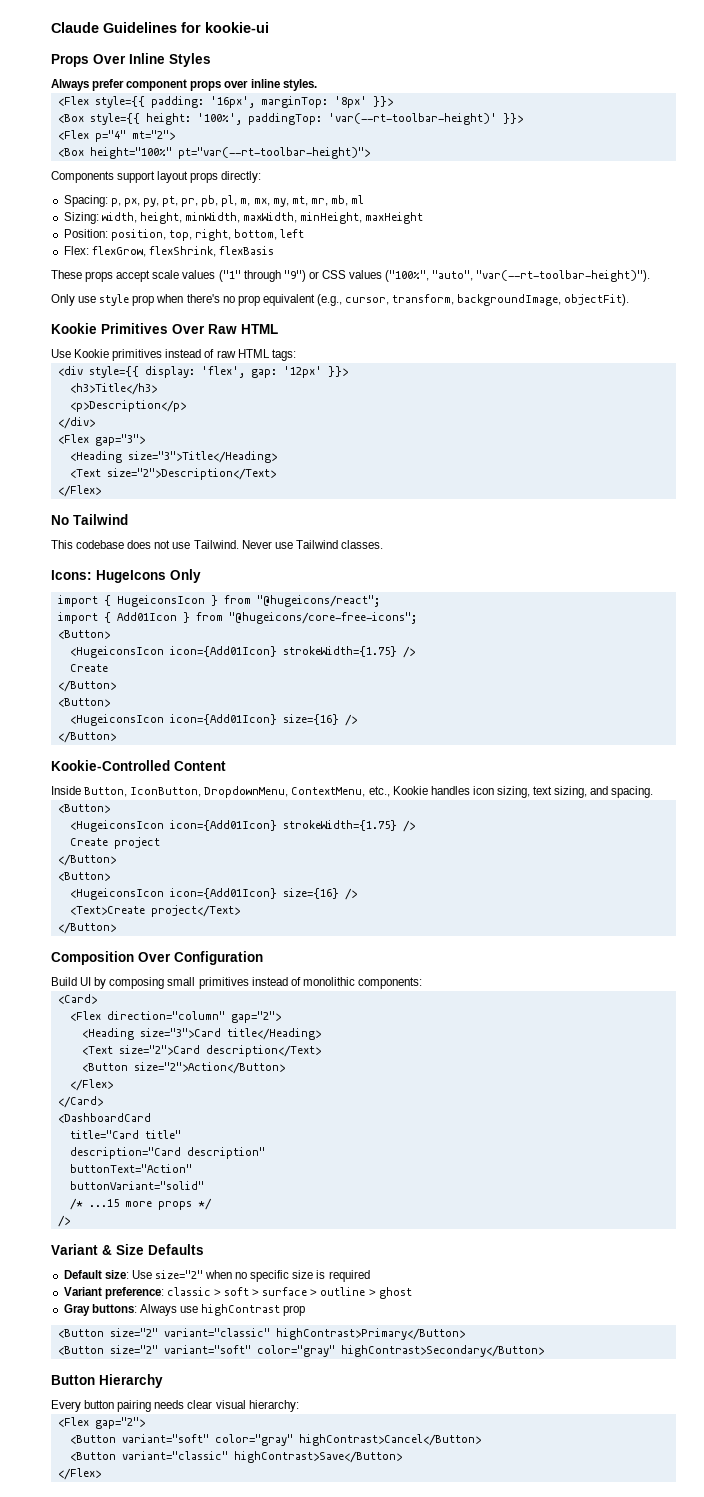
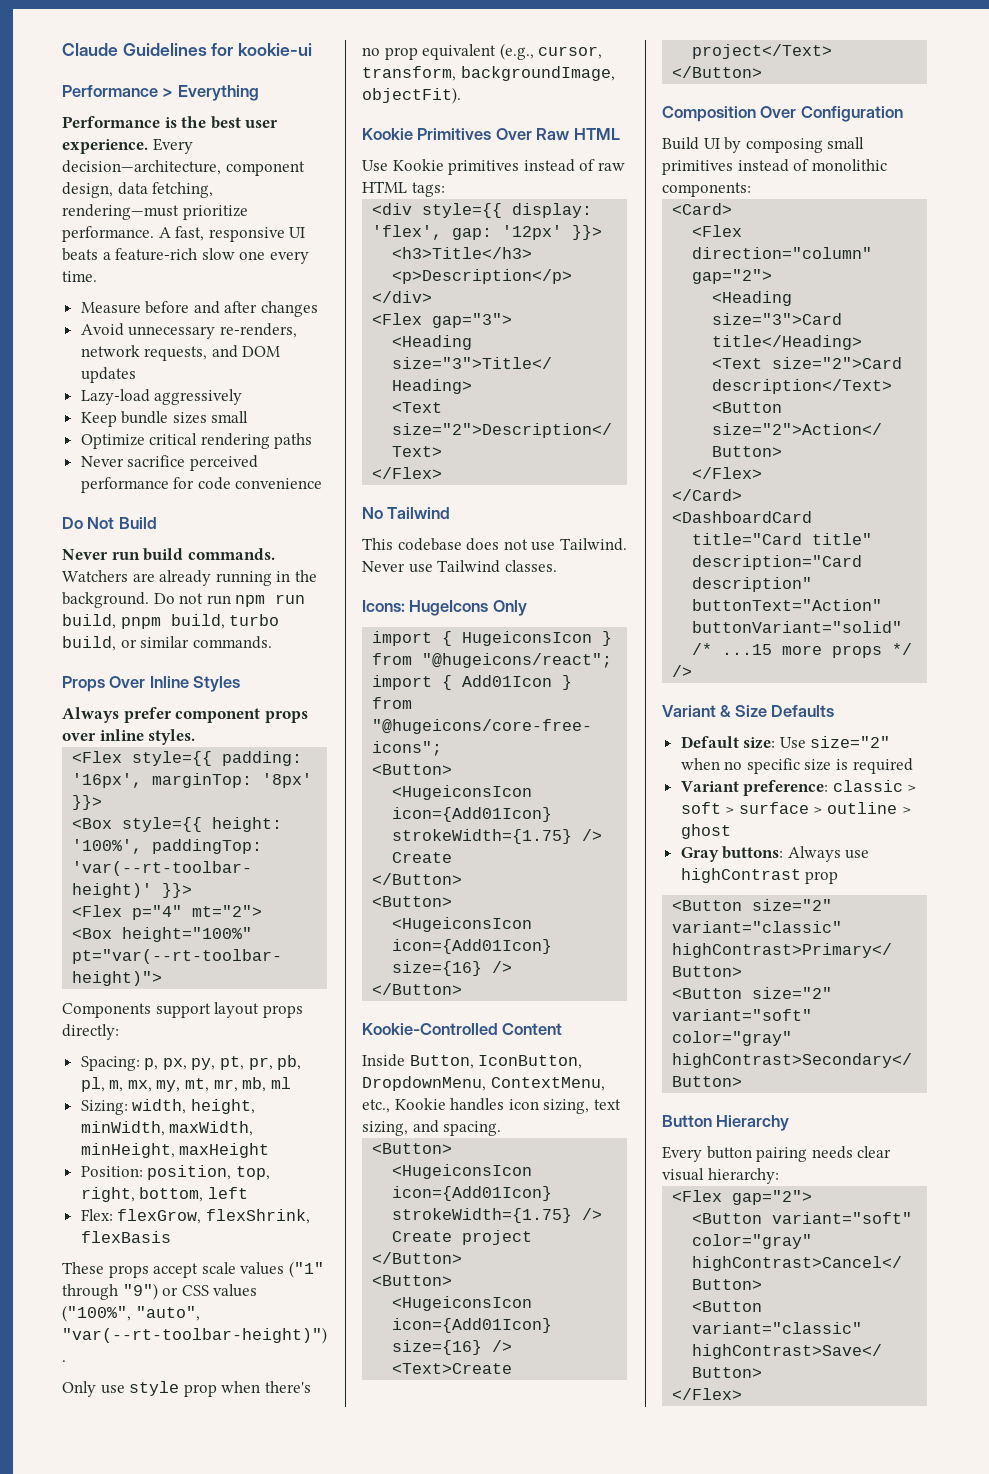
+ Performance > Everything
+ Performance is the best user experience. Every decision—architecture, component design, data fetching, rendering—must prioritize performance. A fast, responsive UI beats a feature-rich slow one every time.
+ Measure before and after changes
+ Avoid unnecessary re-renders, network requests, and DOM updates
+ Lazy-load aggressively
+ Keep bundle sizes small
+ Optimize critical rendering paths
+ Never sacrifice perceived performance for code convenience
+ Do Not Build
+ Never run build commands. Watchers are already running in the background. Do not run npm run build, pnpm build, turbo build, or similar commands.

